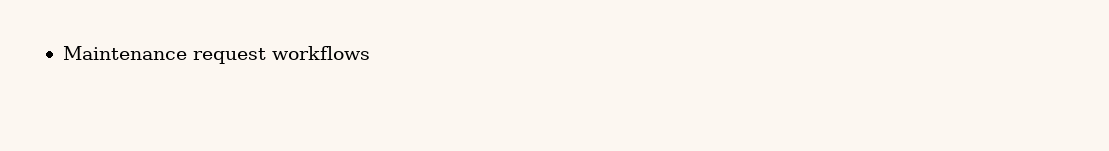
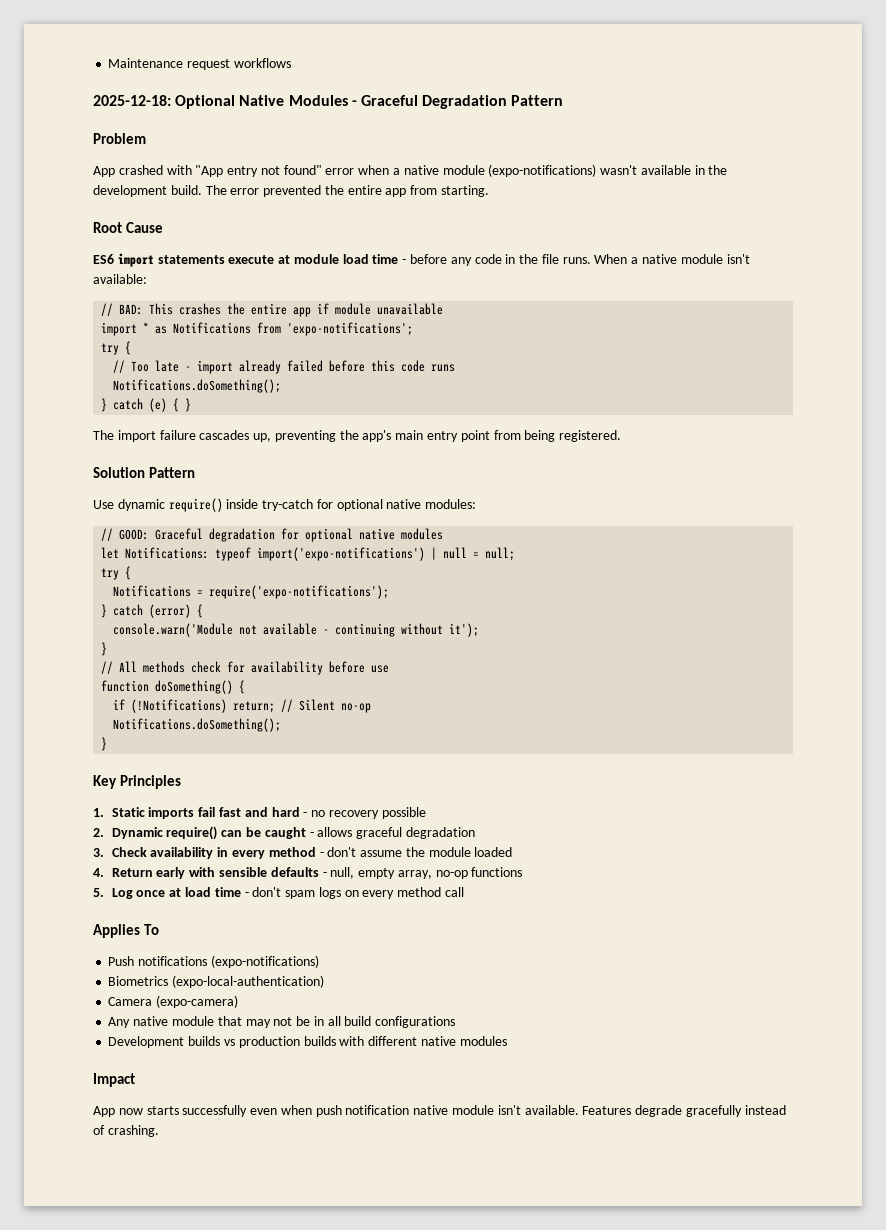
+ 2025-12-18: Optional Native Modules - Graceful Degradation Pattern
+ Problem
+ App crashed with "App entry not found" error when a native module (expo-notifications) wasn't available in the development build. The error prevented the entire app from starting.
+ Root Cause
+ ES6 import statements execute at module load time - before any code in the file runs. When a native module isn't available:
+ // BAD: This crashes the entire app if module unavailable
+ import * as Notifications from 'expo-notifications';
+ try {
+ // Too late - import already failed before this code runs
+ Notifications.doSomething();
+ } catch (e) { }
+ The import failure cascades up, preventing the app's main entry point from being registered.
+ Solution Pattern
+ Use dynamic require() inside try-catch for optional native modules:
+ // GOOD: Graceful degradation for optional native modules
+ let Notifications: typeof import('expo-notifications') | null = null;
+ try {
+ Notifications = require('expo-notifications');
+ } catch (error) {
+ console.warn('Module not available - continuing without it');
+ }
+ // All methods check for availability before use
+ function doSomething() {
+ if (!Notifications) return; // Silent no-op
+ Notifications.doSomething();
+ }
+ Key Principles
+ 1. Static imports fail fast and hard - no recovery possible
+ 2. Dynamic require() can be caught - allows graceful degradation
+ 3. Check availability in every method - don't assume the module loaded
+ 4. Return early with sensible defaults - null, empty array, no-op functions
+ 5. Log once at load time - don't spam logs on every method call
+ Applies To
+ Push notifications (expo-notifications)
+ Biometrics (expo-local-authentication)
+ Camera (expo-camera)
+ Any native module that may not be in all build configurations
+ Development builds vs production builds with different native modules
+ Impact
+ App now starts successfully even when push notification native module isn't available. Features degrade gracefully instead of crashing.

